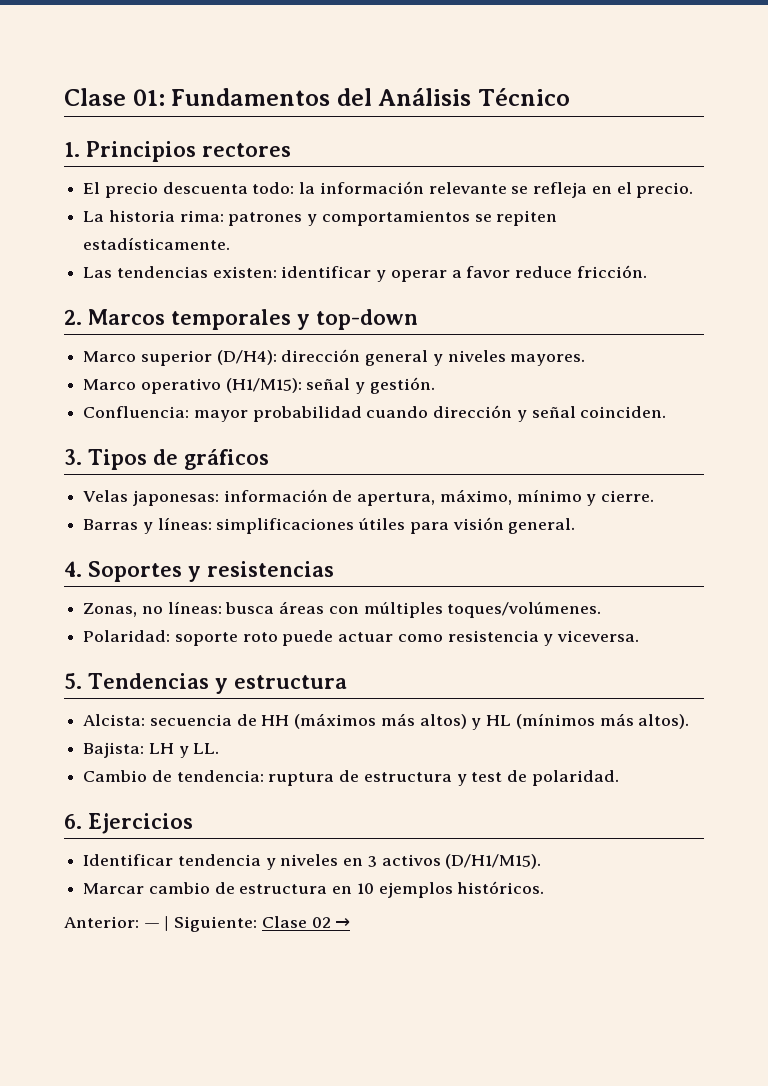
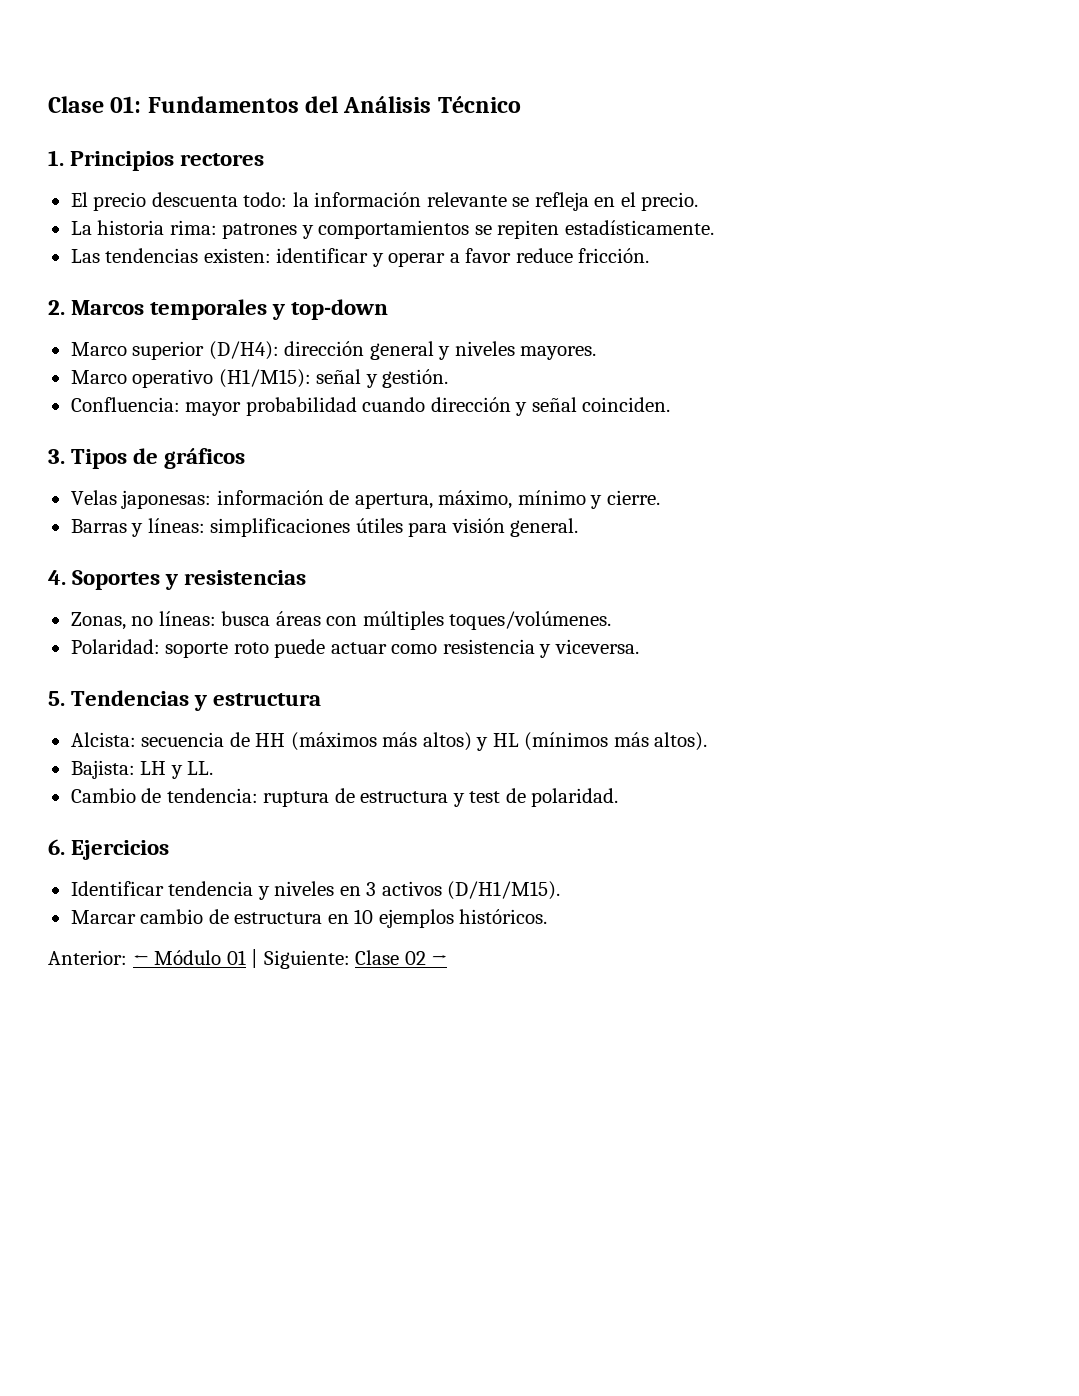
- Anterior: — | Siguiente: Clase 02 →
+ Anterior: ← Módulo 01 | Siguiente: Clase 02 →

